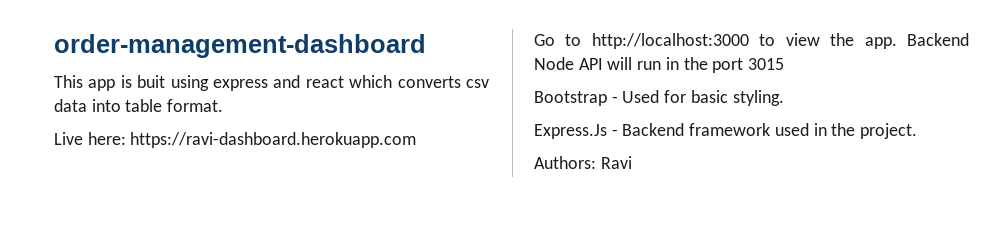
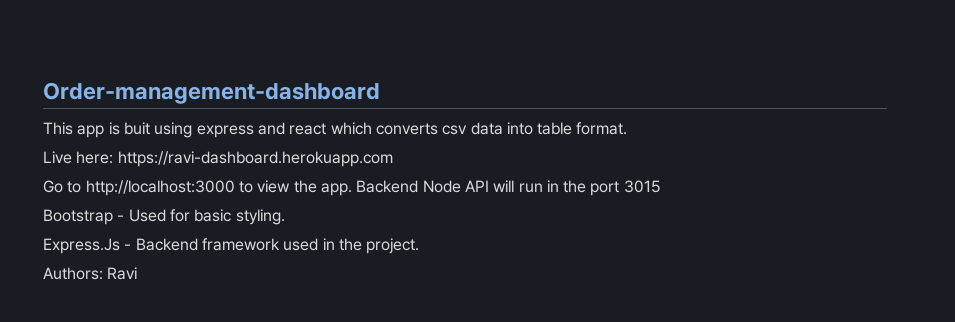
- order-management-dashboard
+ Order-management-dashboard

